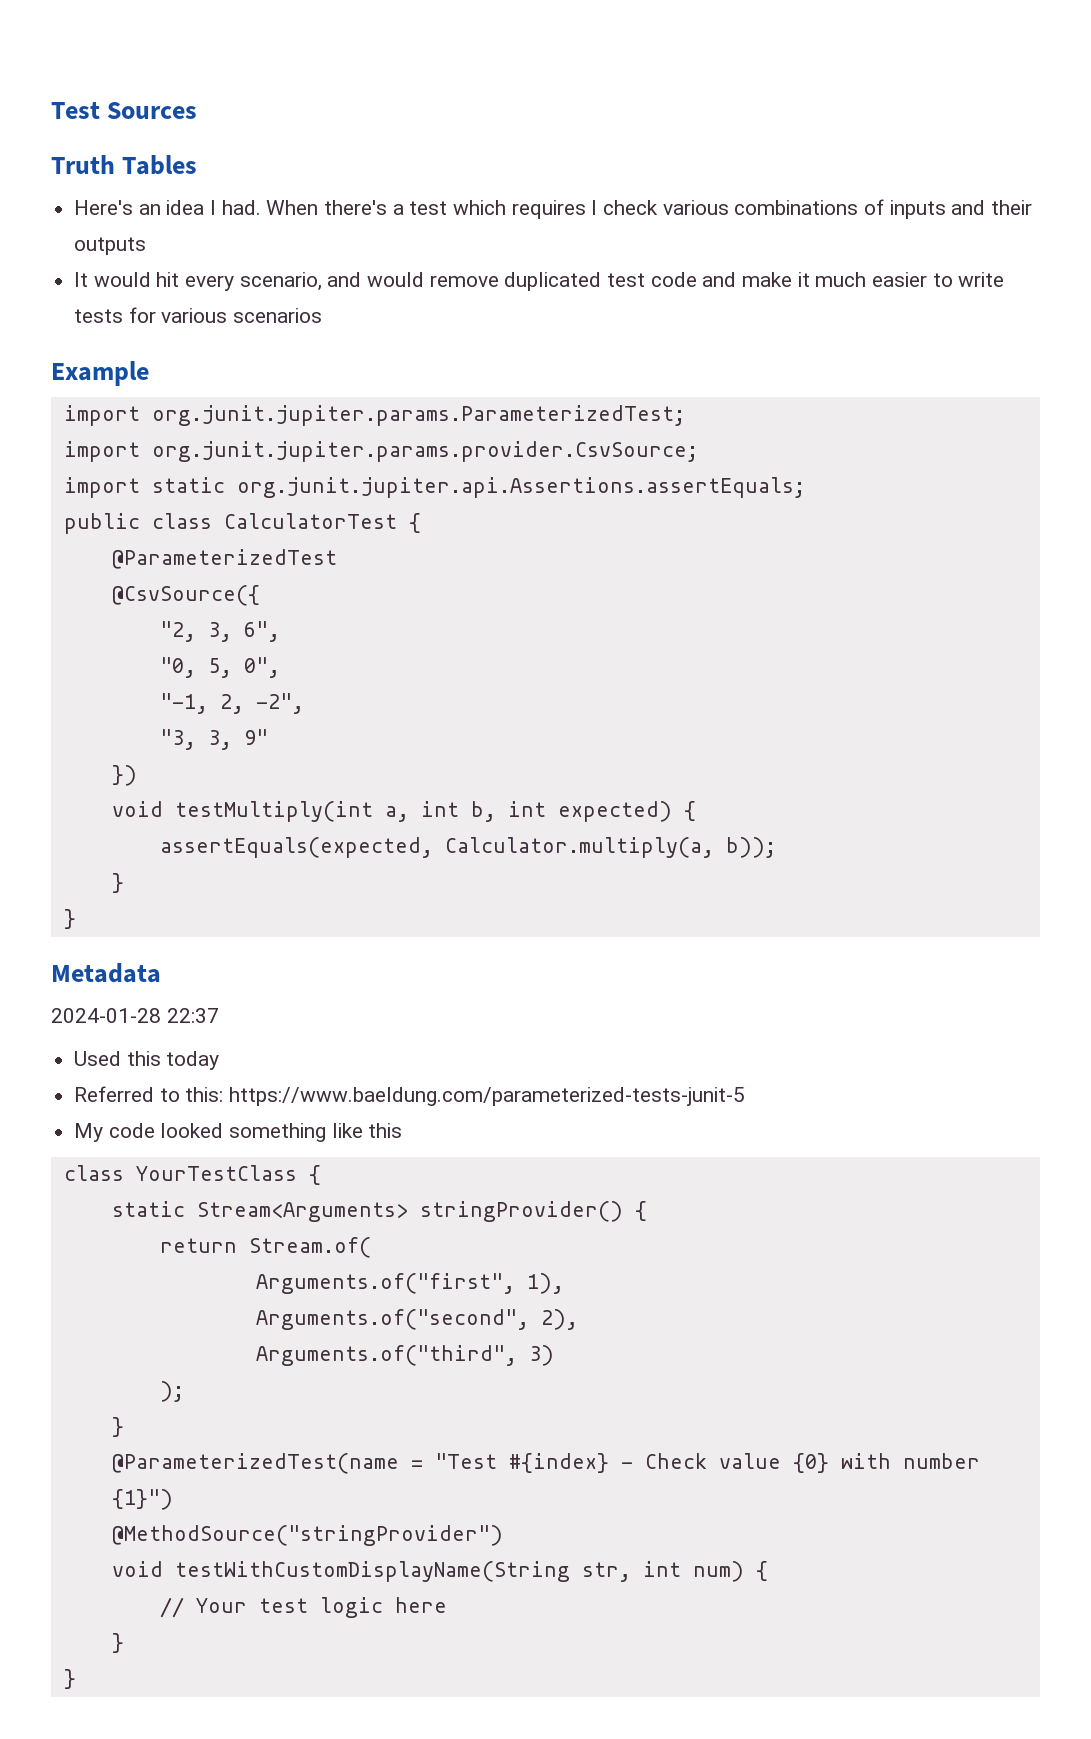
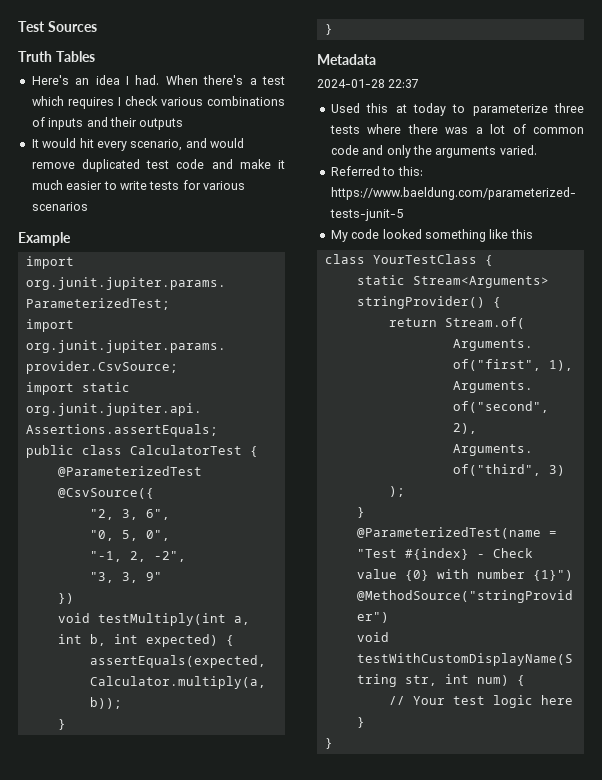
- Used this today
+ Used this at today to parameterize three tests where there was a lot of common code and only the arguments varied.

